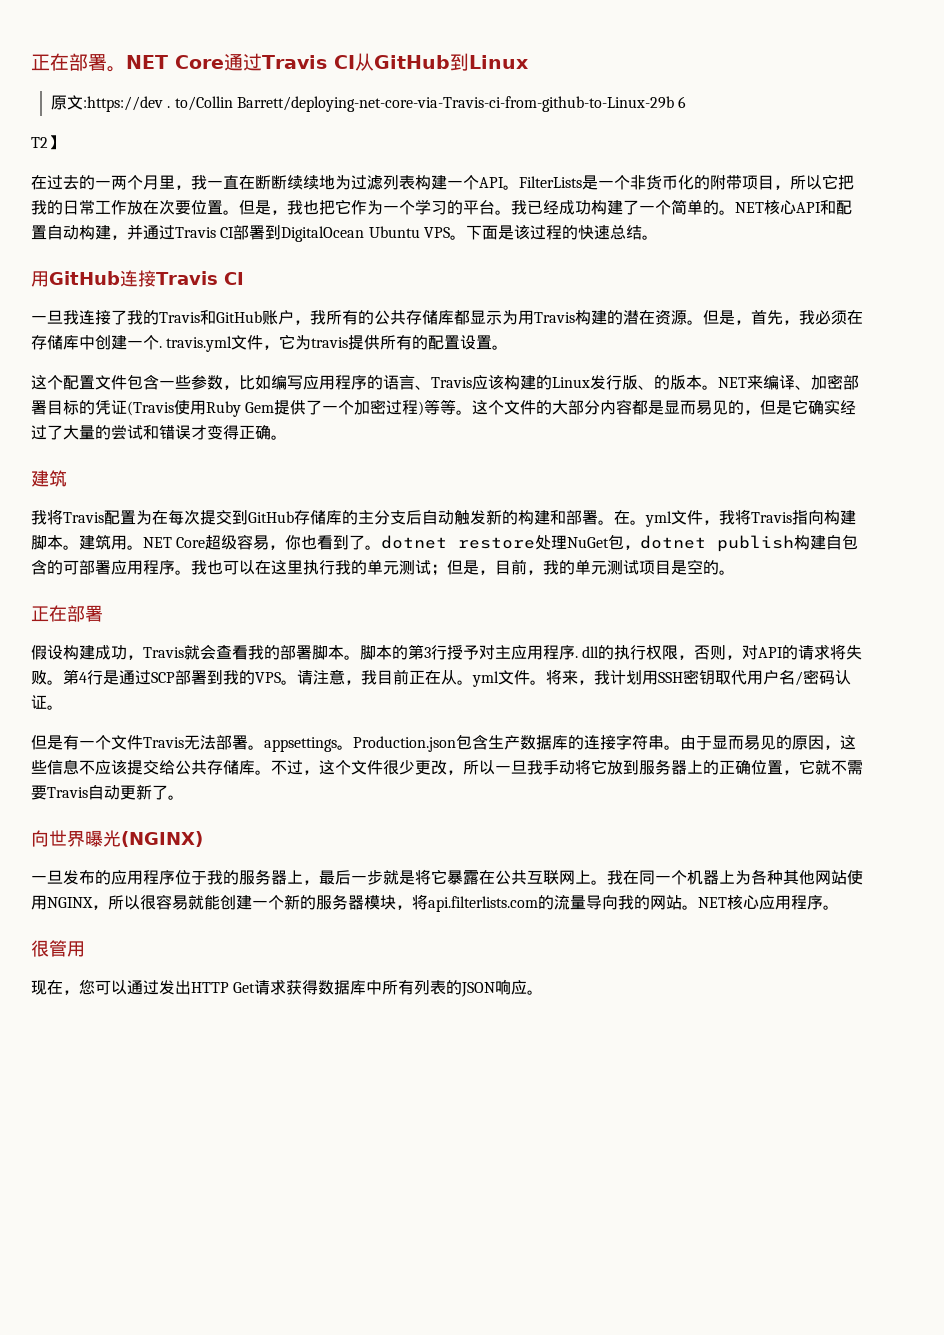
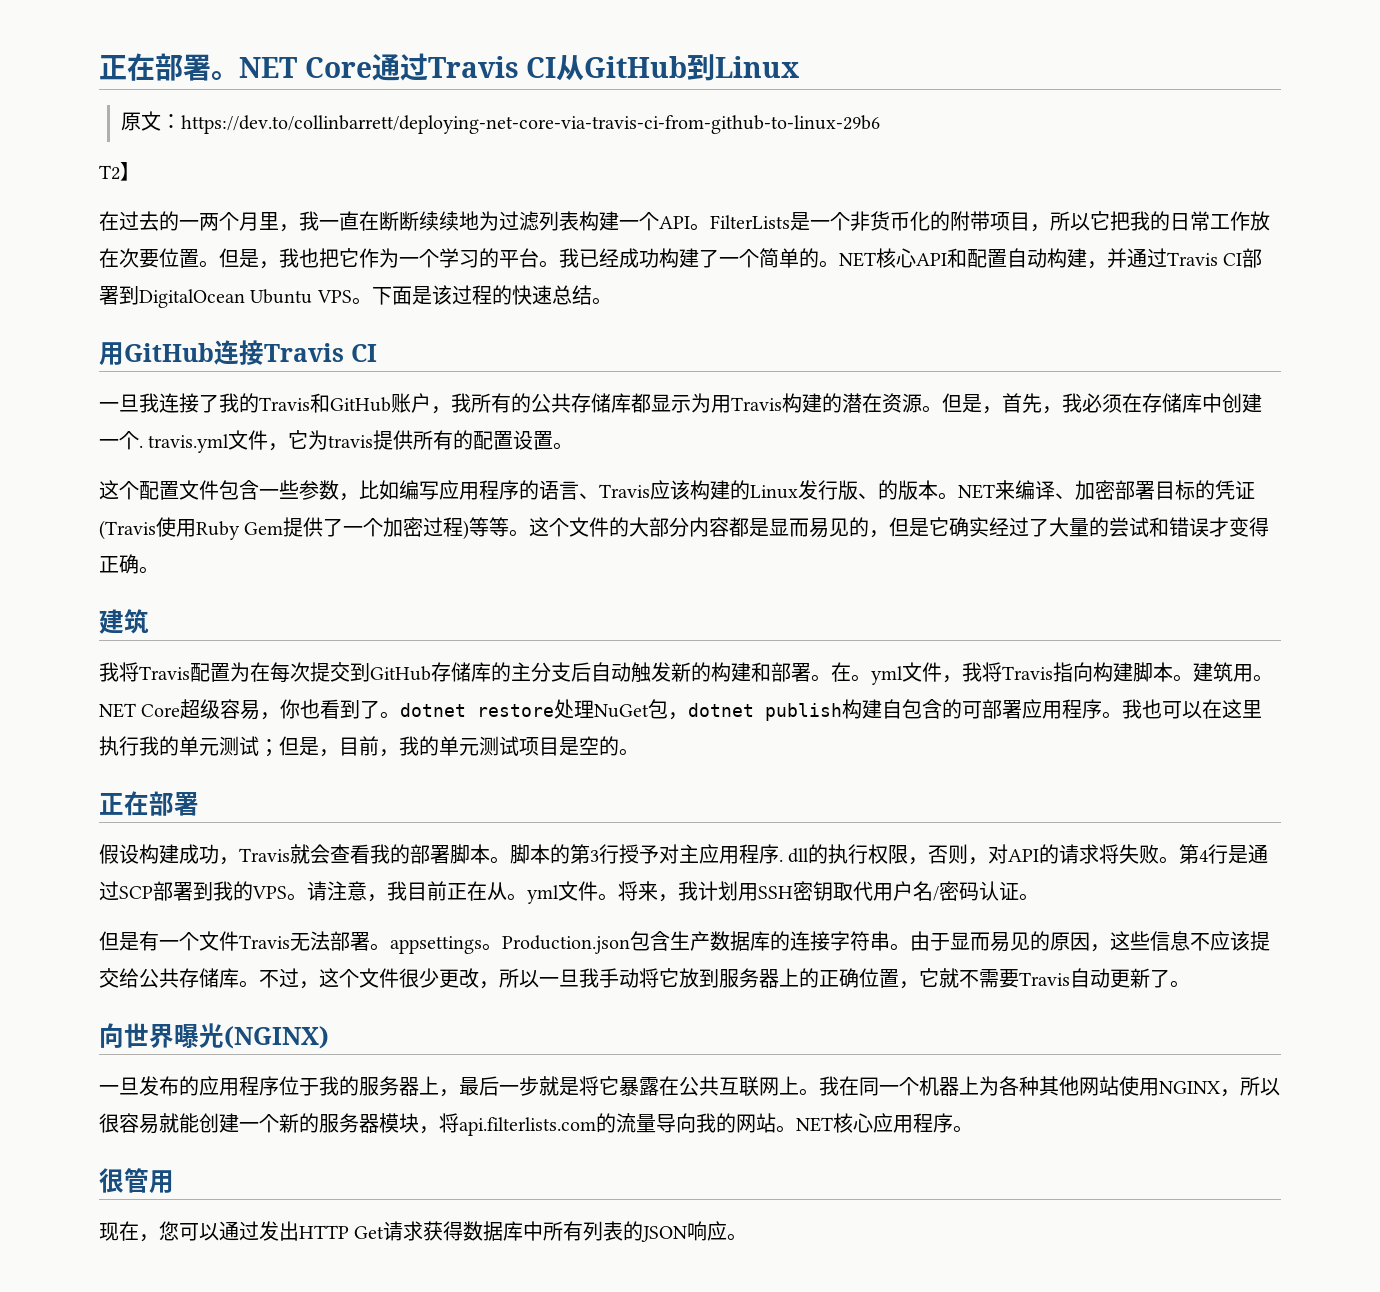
- 原文:https://dev . to/Collin Barrett/deploying-net-core-via-Travis-ci-from-github-to-Linux-29b 6
+ 原文：https://dev.to/collinbarrett/deploying-net-core-via-travis-ci-from-github-to-linux-29b6

